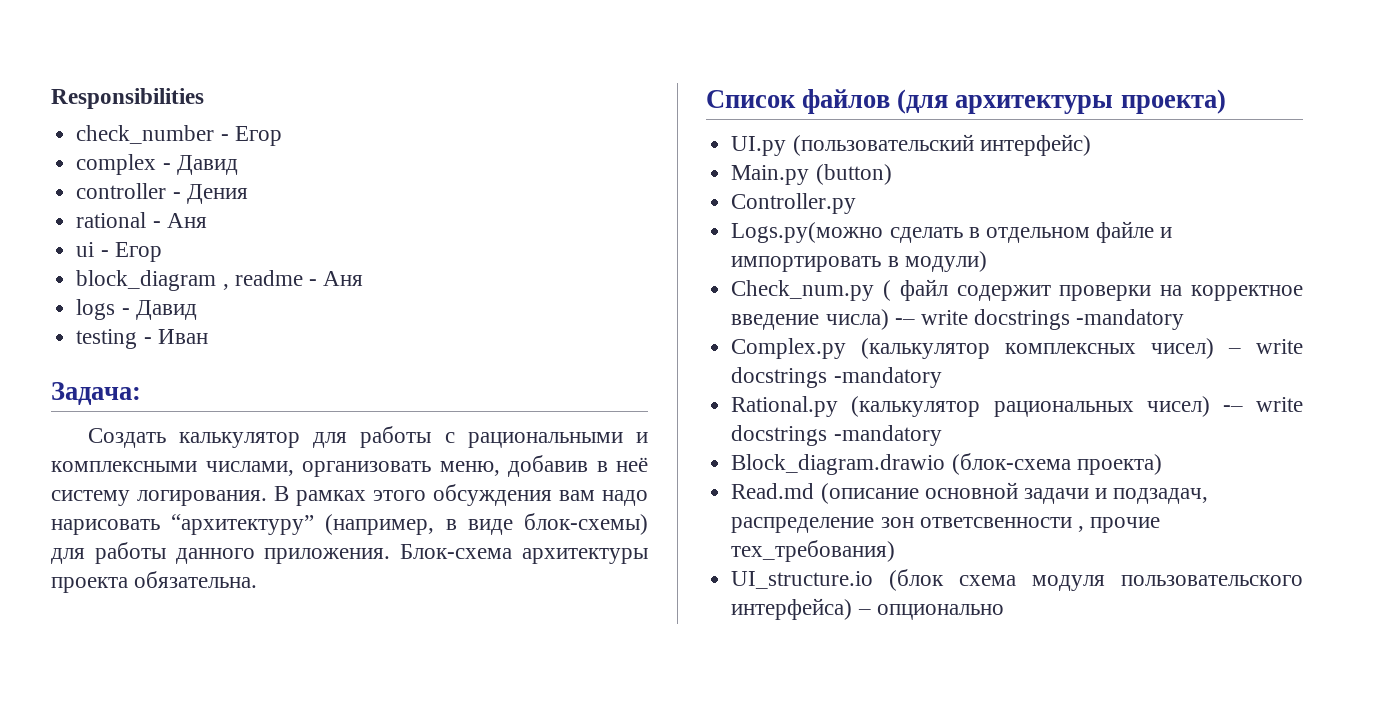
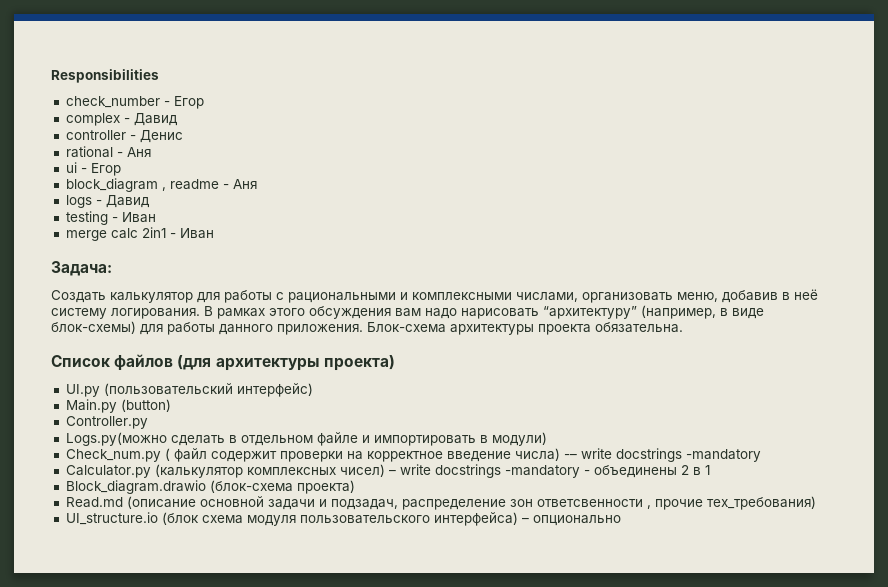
- controller - Дения
+ controller - Денис
+ merge calc 2in1 - Иван
- Complex.py (калькулятор комплексных чисел) – write docstrings -mandatory
- Rational.py (калькулятор рациональных чисел) -– write docstrings -mandatory
+ Calculator.py (калькулятор комплексных чисел) – write docstrings -mandatory - объединены 2 в 1

